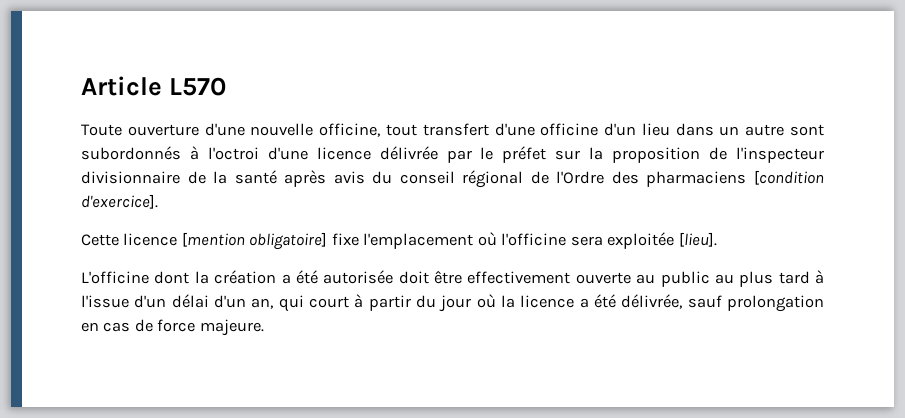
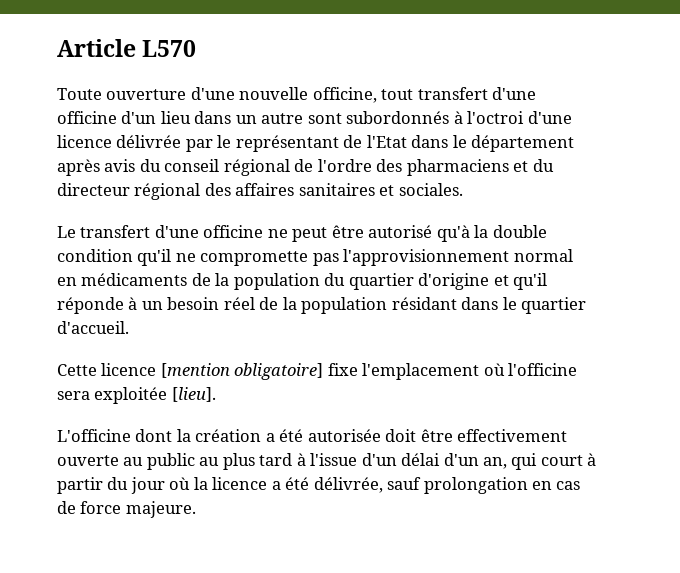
- Toute ouverture d'une nouvelle officine, tout transfert d'une officine d'un lieu dans un autre sont subordonnés à l'octroi d'une licence délivrée par le préfet sur la proposition de l'inspecteur divisionnaire de la santé après avis du conseil régional de l'Ordre des pharmaciens [condition d'exercice].
+ Toute ouverture d'une nouvelle officine, tout transfert d'une officine d'un lieu dans un autre sont subordonnés à l'octroi d'une licence délivrée par le représentant de l'Etat dans le département après avis du conseil régional de l'ordre des pharmaciens et du directeur régional des affaires sanitaires et sociales.
+ Le transfert d'une officine ne peut être autorisé qu'à la double condition qu'il ne compromette pas l'approvisionnement normal en médicaments de la population du quartier d'origine et qu'il réponde à un besoin réel de la population résidant dans le quartier d'accueil.

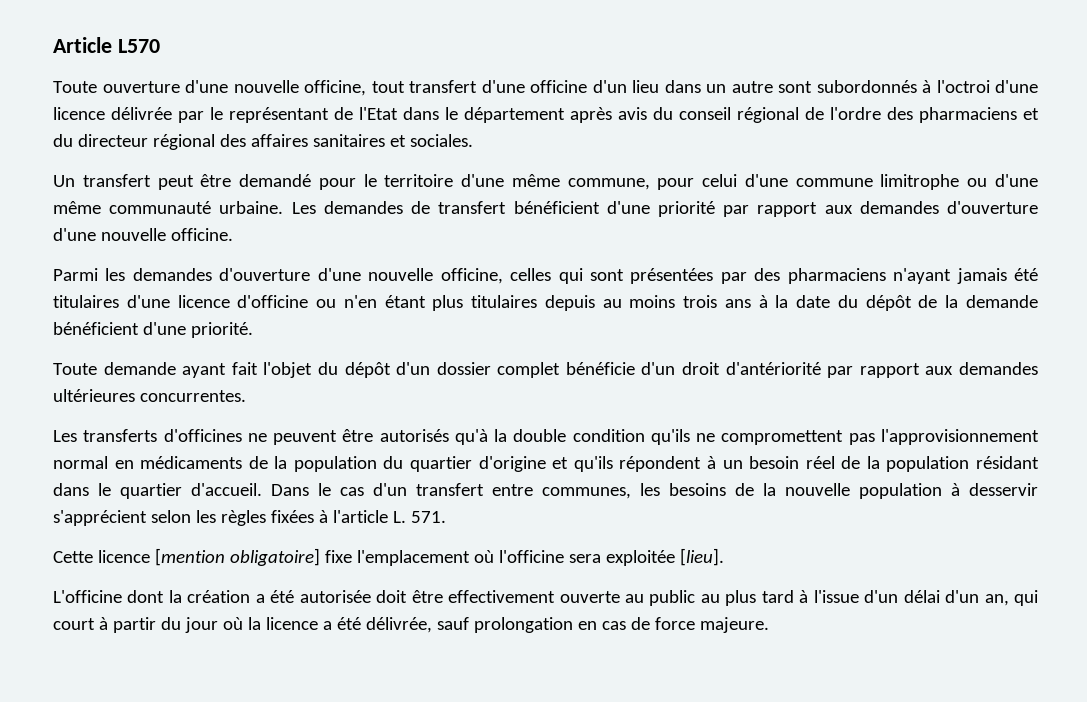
- Le transfert d'une officine ne peut être autorisé qu'à la double condition qu'il ne compromette pas l'approvisionnement normal en médicaments de la population du quartier d'origine et qu'il réponde à un besoin réel de la population résidant dans le quartier d'accueil.
+ Un transfert peut être demandé pour le territoire d'une même commune, pour celui d'une commune limitrophe ou d'une même communauté urbaine. Les demandes de transfert bénéficient d'une priorité par rapport aux demandes d'ouverture d'une nouvelle officine.
+ Parmi les demandes d'ouverture d'une nouvelle officine, celles qui sont présentées par des pharmaciens n'ayant jamais été titulaires d'une licence d'officine ou n'en étant plus titulaires depuis au moins trois ans à la date du dépôt de la demande bénéficient d'une priorité.
+ Toute demande ayant fait l'objet du dépôt d'un dossier complet bénéficie d'un droit d'antériorité par rapport aux demandes ultérieures concurrentes.
+ Les transferts d'officines ne peuvent être autorisés qu'à la double condition qu'ils ne compromettent pas l'approvisionnement normal en médicaments de la population du quartier d'origine et qu'ils répondent à un besoin réel de la population résidant dans le quartier d'accueil. Dans le cas d'un transfert entre communes, les besoins de la nouvelle population à desservir s'apprécient selon les règles fixées à l'article L. 571.

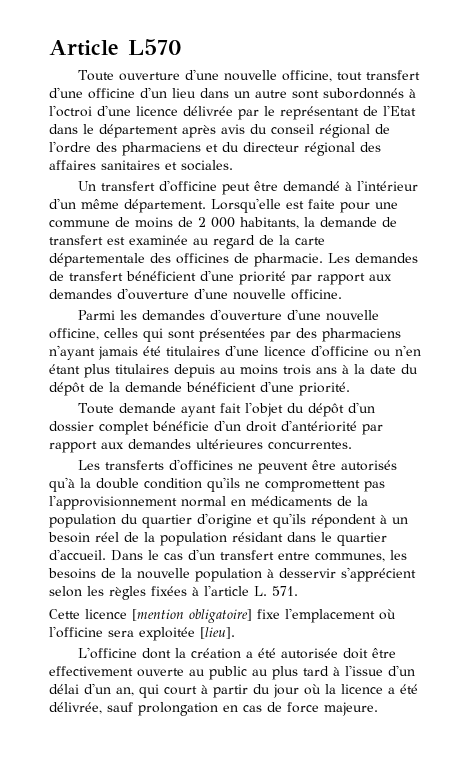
- Un transfert peut être demandé pour le territoire d'une même commune, pour celui d'une commune limitrophe ou d'une même communauté urbaine.
+ Un transfert d'officine peut être demandé à l'intérieur d'un même département. Lorsqu'elle est faite pour une commune de moins de 2 000 habitants, la demande de transfert est examinée au regard de la carte départementale des officines de pharmacie.

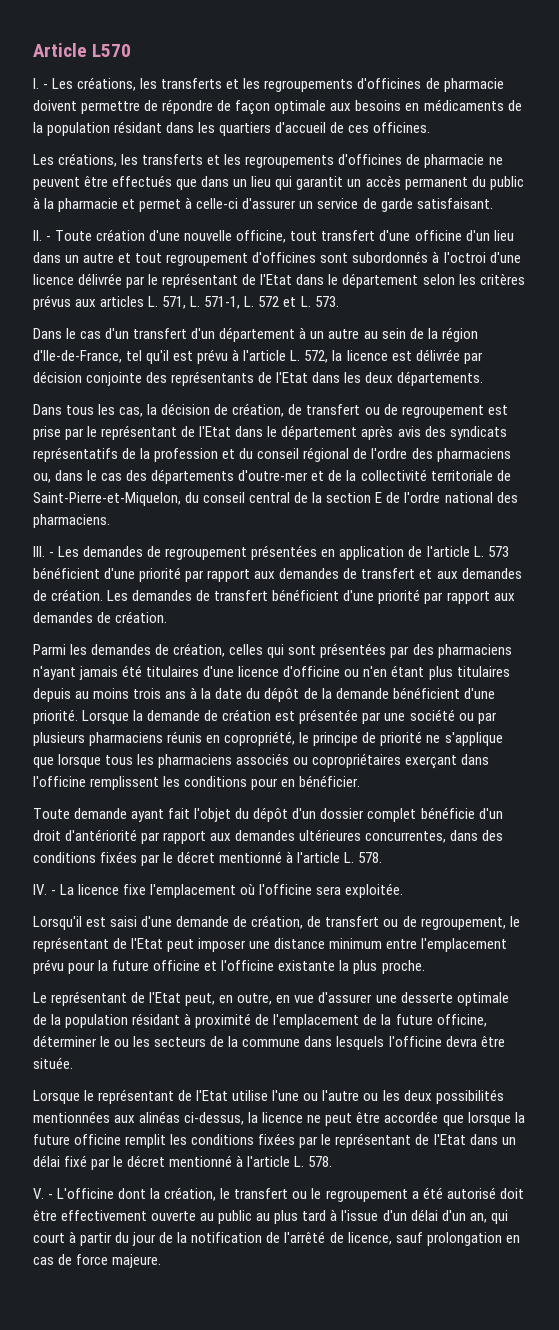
- Toute ouverture d'une nouvelle officine, tout transfert d'une officine d'un lieu dans un autre sont subordonnés à l'octroi d'une licence délivrée par le représentant de l'Etat dans le département après avis du conseil régional de l'ordre des pharmaciens et du directeur régional des affaires sanitaires et sociales.
- Un transfert d'officine peut être demandé à l'intérieur d'un même département. Lorsqu'elle est faite pour une commune de moins de 2 000 habitants, la demande de transfert est examinée au regard de la carte départementale des officines de pharmacie.
+ I. - Les créations, les transferts et les regroupements d'officines de pharmacie doivent permettre de répondre de façon optimale aux besoins en médicaments de la population résidant dans les quartiers d'accueil de ces officines.
+ Les créations, les transferts et les regroupements d'officines de pharmacie ne peuvent être effectués que dans un lieu qui garantit un accès permanent du public à la pharmacie et permet à celle-ci d'assurer un service de garde satisfaisant.
+ II. - Toute création d'une nouvelle officine, tout transfert d'une officine d'un lieu dans un autre et tout regroupement d'officines sont subordonnés à l'octroi d'une licence délivrée par le représentant de l'Etat dans le département selon les critères prévus aux articles L. 571, L. 571-1, L. 572 et L. 573.
+ Dans le cas d'un transfert d'un département à un autre au sein de la région d'Ile-de-France, tel qu'il est prévu à l'article L. 572, la licence est délivrée par décision conjointe des représentants de l'Etat dans les deux départements.
+ Dans tous les cas, la décision de création, de transfert ou de regroupement est prise par le représentant de l'Etat dans le département après avis des syndicats représentatifs de la profession et du conseil régional de l'ordre des pharmaciens ou, dans le cas des départements d'outre-mer et de la collectivité territoriale de Saint-Pierre-et-Miquelon, du conseil central de la section E de l'ordre national des pharmaciens.
+ III. - Les demandes de regroupement présentées en application de l'article L. 573 bénéficient d'une priorité par rapport aux demandes de transfert et aux demandes de création.
- Les demandes de transfert bénéficient d'une priorité par rapport aux demandes d'ouverture d'une nouvelle officine.
+ Les demandes de transfert bénéficient d'une priorité par rapport aux demandes de création.
- Parmi les demandes d'ouverture d'une nouvelle officine, celles qui sont présentées par des pharmaciens n'ayant jamais été titulaires d'une licence d'officine ou n'en étant plus titulaires depuis au moins trois ans à la date du dépôt de la demande bénéficient d'une priorité.
+ Parmi les demandes de création, celles qui sont présentées par des pharmaciens n'ayant jamais été titulaires d'une licence d'officine ou n'en étant plus titulaires depuis au moins trois ans à la date du dépôt de la demande bénéficient d'une priorité. Lorsque la demande de création est présentée par une société ou par plusieurs pharmaciens réunis en copropriété, le principe de priorité ne s'applique que lorsque tous les pharmaciens associés ou copropriétaires exerçant dans l'officine remplissent les conditions pour en bénéficier.
- Toute demande ayant fait l'objet du dépôt d'un dossier complet bénéficie d'un droit d'antériorité par rapport aux demandes ultérieures concurrentes.
- Les transferts d'officines ne peuvent être autorisés qu'à la double condition qu'ils ne compromettent pas l'approvisionnement normal en médicaments de la population du quartier d'origine et qu'ils répondent à un besoin réel de la population résidant dans le quartier d'accueil. Dans le cas d'un transfert entre communes, les besoins de la nouvelle population à desservir s'apprécient selon les règles fixées à l'article L. 571.
- Cette licence [mention obligatoire] fixe l'emplacement où l'officine sera exploitée [lieu].
- L'officine dont la création a été autorisée doit être effectivement ouverte au public au plus tard à l'issue d'un délai d'un an, qui court à partir du jour où la licence a été délivrée, sauf prolongation en cas de force majeure.
+ Toute demande ayant fait l'objet du dépôt d'un dossier complet bénéficie d'un droit d'antériorité par rapport aux demandes ultérieures concurrentes, dans des conditions fixées par le décret mentionné à l'article L. 578.
+ IV. - La licence fixe l'emplacement où l'officine sera exploitée.
+ Lorsqu'il est saisi d'une demande de création, de transfert ou de regroupement, le représentant de l'Etat peut imposer une distance minimum entre l'emplacement prévu pour la future officine et l'officine existante la plus proche.
+ Le représentant de l'Etat peut, en outre, en vue d'assurer une desserte optimale de la population résidant à proximité de l'emplacement de la future officine, déterminer le ou les secteurs de la commune dans lesquels l'officine devra être située.
+ Lorsque le représentant de l'Etat utilise l'une ou l'autre ou les deux possibilités mentionnées aux alinéas ci-dessus, la licence ne peut être accordée que lorsque la future officine remplit les conditions fixées par le représentant de l'Etat dans un délai fixé par le décret mentionné à l'article L. 578.
+ V. - L'officine dont la création, le transfert ou le regroupement a été autorisé doit être effectivement ouverte au public au plus tard à l'issue d'un délai d'un an, qui court à partir du jour de la notification de l'arrêté de licence, sauf prolongation en cas de force majeure.

